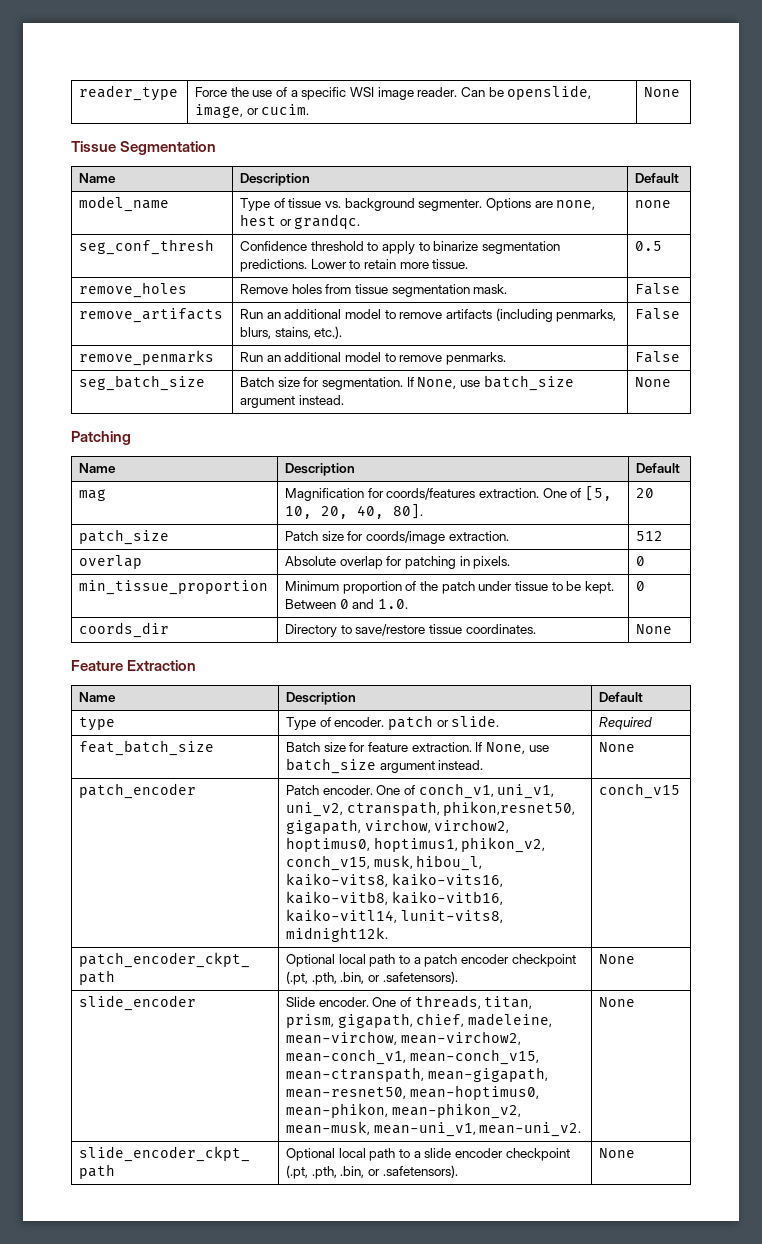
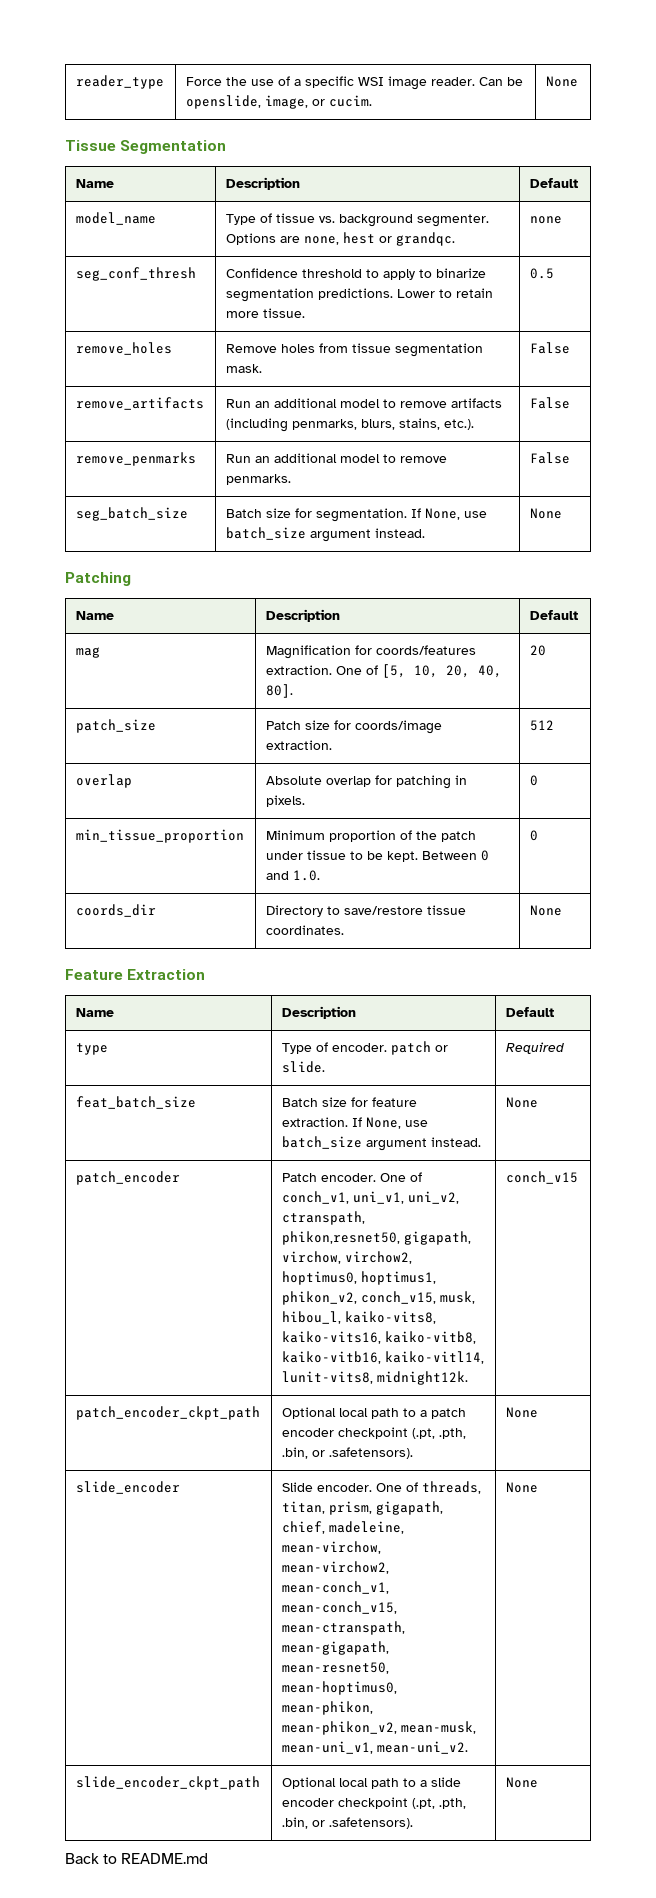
+ Back to README.md

